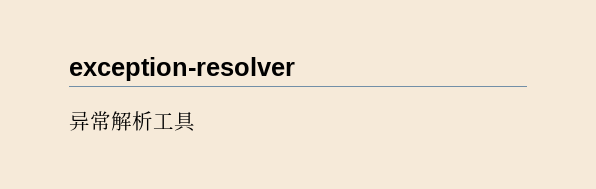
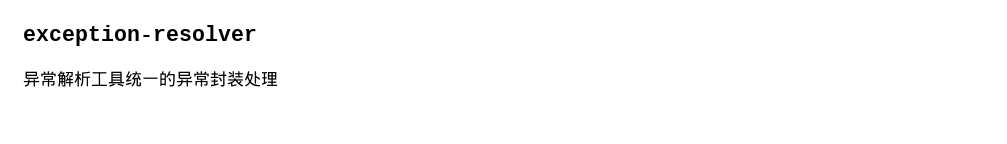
- 异常解析工具
+ 异常解析工具统一的异常封装处理

